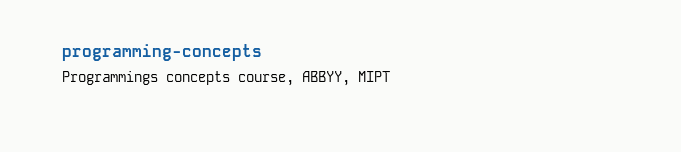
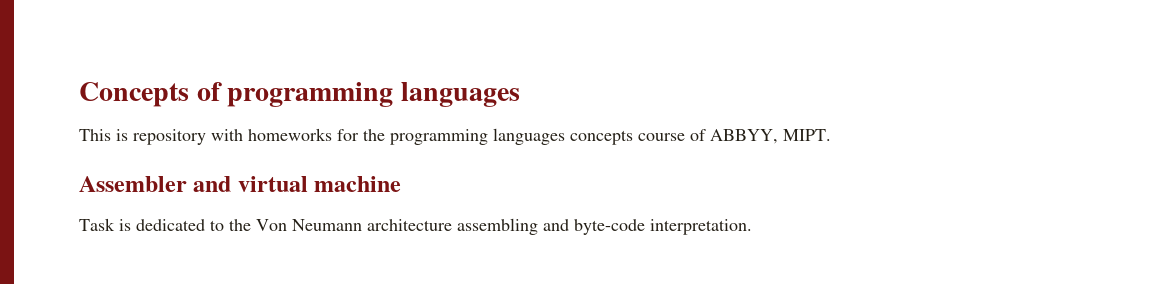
- programming-concepts
- Programmings concepts course, ABBYY, MIPT
+ Concepts of programming languages
+ This is repository with homeworks for the programming languages concepts course of ABBYY, MIPT.
+ Assembler and virtual machine
+ Task is dedicated to the Von Neumann architecture assembling and byte-code interpretation.

